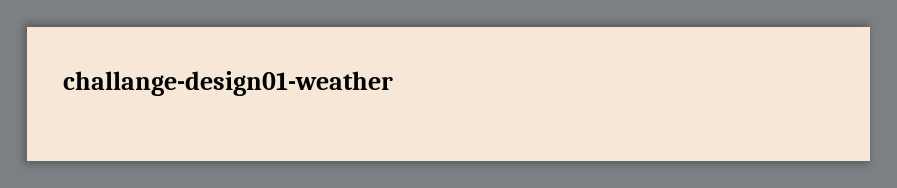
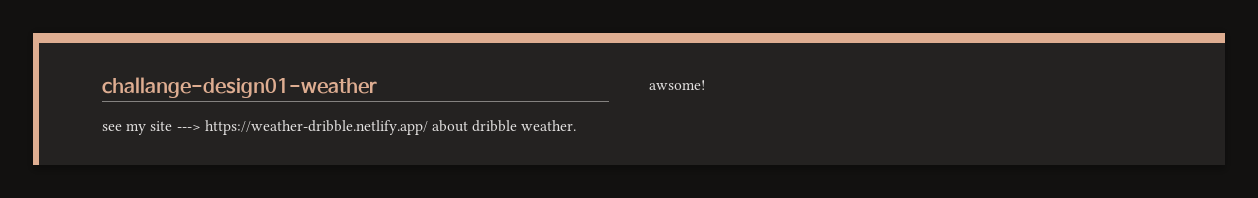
+ see my site ---> https://weather-dribble.netlify.app/ about dribble weather. awsome!

